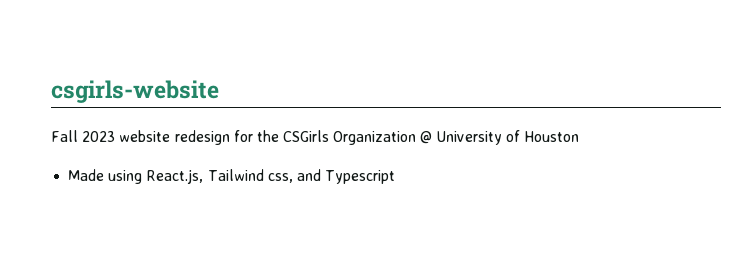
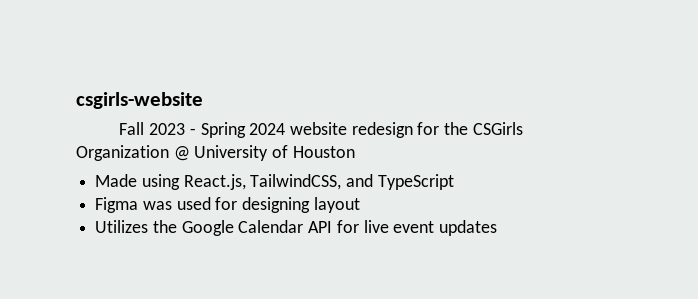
- Fall 2023 website redesign for the CSGirls Organization @ University of Houston
+ Fall 2023 - Spring 2024 website redesign for the CSGirls Organization @ University of Houston
- Made using React.js, Tailwind css, and Typescript
+ Made using React.js, TailwindCSS, and TypeScript
+ Figma was used for designing layout
+ Utilizes the Google Calendar API for live event updates

